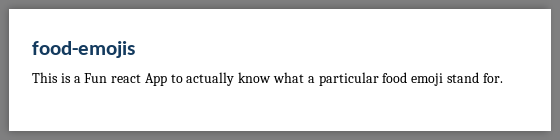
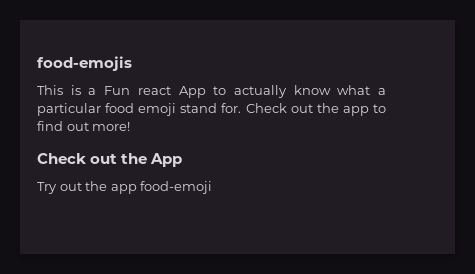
+ Check out the app to find out more!
+ Check out the App
+ Try out the app food-emoji

